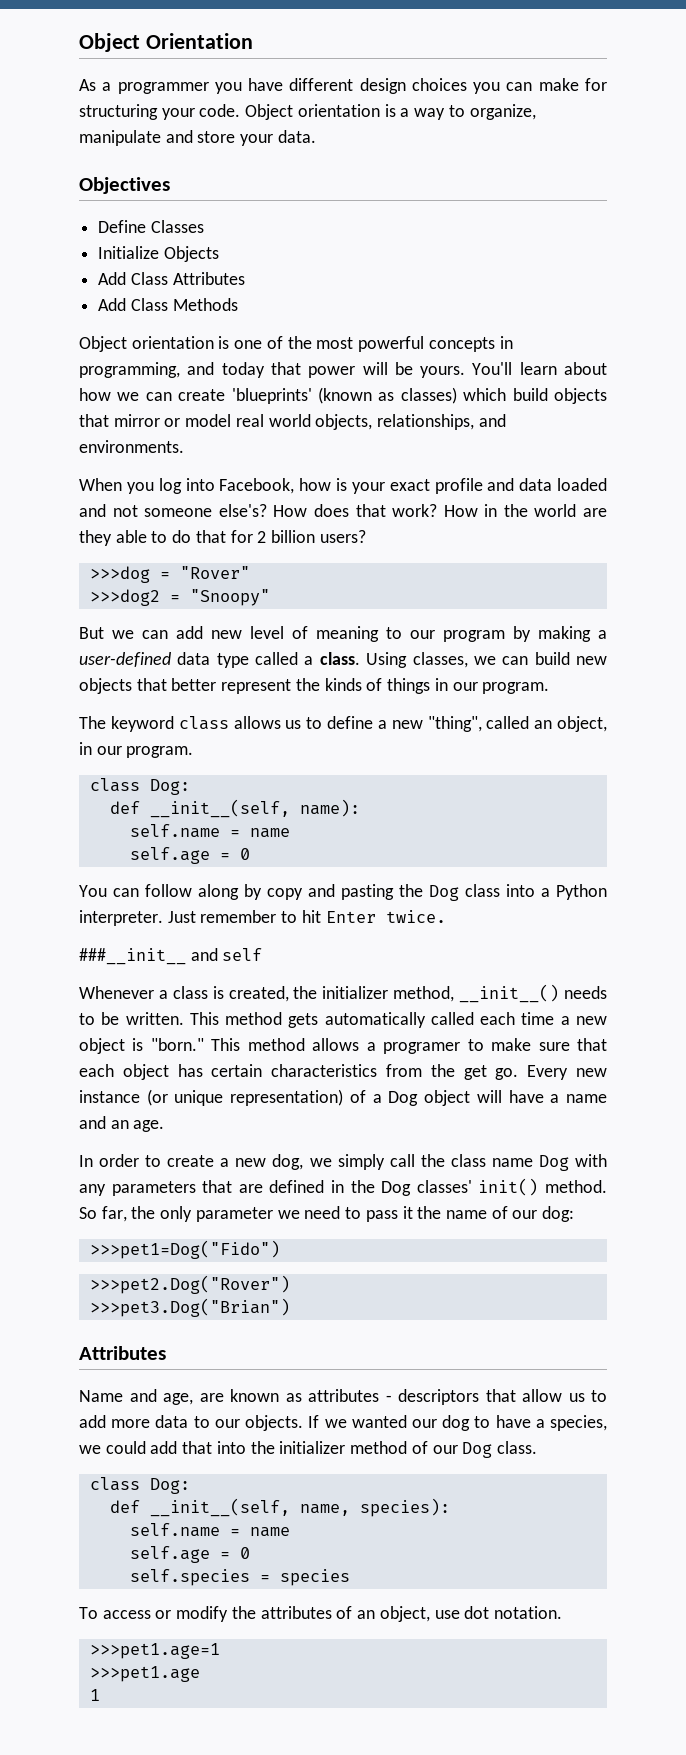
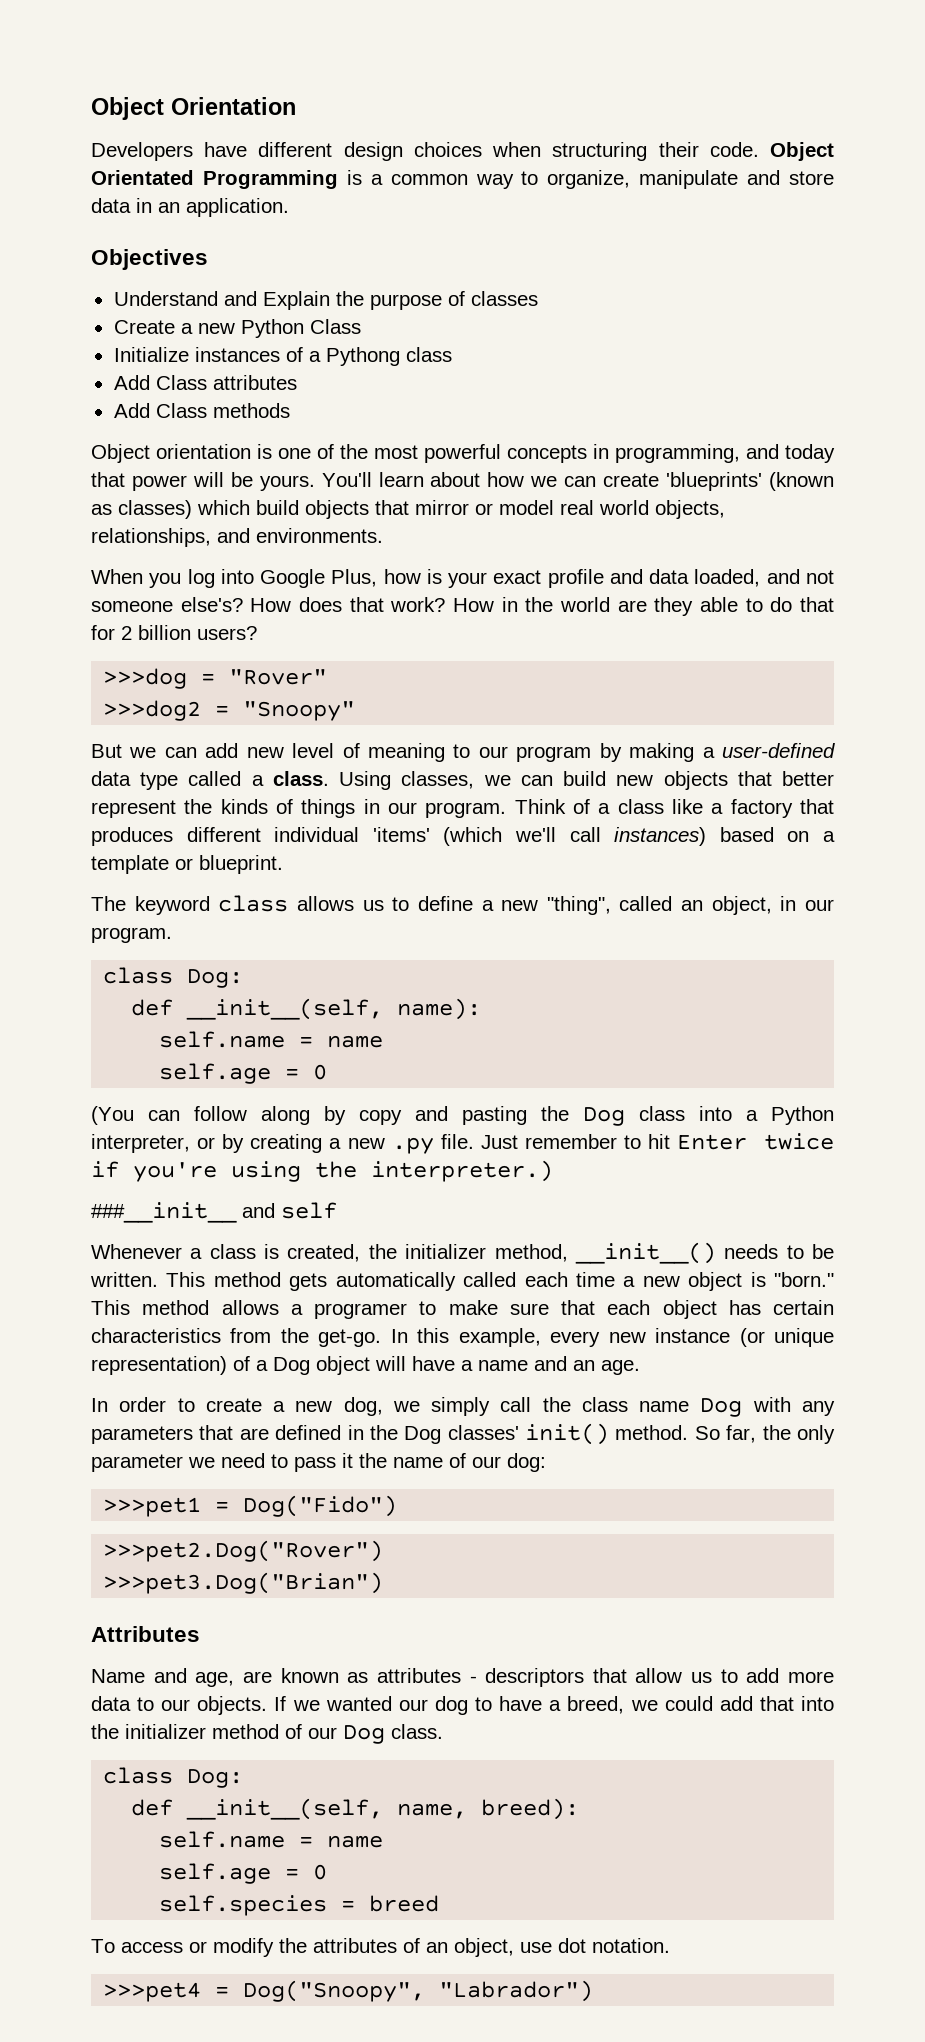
- As a programmer you have different design choices you can make for structuring your code. Object orientation is a way to organize, manipulate and store your data.
+ Developers have different design choices when structuring their code. Object Orientated Programming is a common way to organize, manipulate and store data in an application.
  Objectives
- Define Classes
- Initialize Objects
- Add Class Attributes
- Add Class Methods
+ Understand and Explain the purpose of classes
+ Create a new Python Class
+ Initialize instances of a Pythong class
+ Add Class attributes
+ Add Class methods
- When you log into Facebook, how is your exact profile and data loaded and not someone else's?
+ When you log into Google Plus, how is your exact profile and data loaded, and not someone else's?
+ Think of a class like a factory that produces different individual 'items' (which we'll call instances) based on a template or blueprint.
- You can follow along by copy and pasting the Dog class into a Python interpreter.
+ (You can follow along by copy and pasting the Dog class into a Python interpreter, or by creating a new .py file.
- Just remember to hit Enter twice.
+ Just remember to hit Enter twice if you're using the interpreter.)
- This method allows a programer to make sure that each object has certain characteristics from the get go. Every new instance (or unique representation) of a Dog object will have a name and an age.
+ This method allows a programer to make sure that each object has certain characteristics from the get-go. In this example, every new instance (or unique representation) of a Dog object will have a name and an age.
- >>>pet1=Dog("Fido")
+ >>>pet1 = Dog("Fido")
- If we wanted our dog to have a species, we could add that into the initializer method of our Dog class.
+ If we wanted our dog to have a breed, we could add that into the initializer method of our Dog class.
- def __init__(self, name, species):
+ def __init__(self, name, breed):
- self.species = species
+ self.species = breed
- >>>pet1.age=1
- >>>pet1.age
- 1
+ >>>pet4 = Dog("Snoopy", "Labrador")

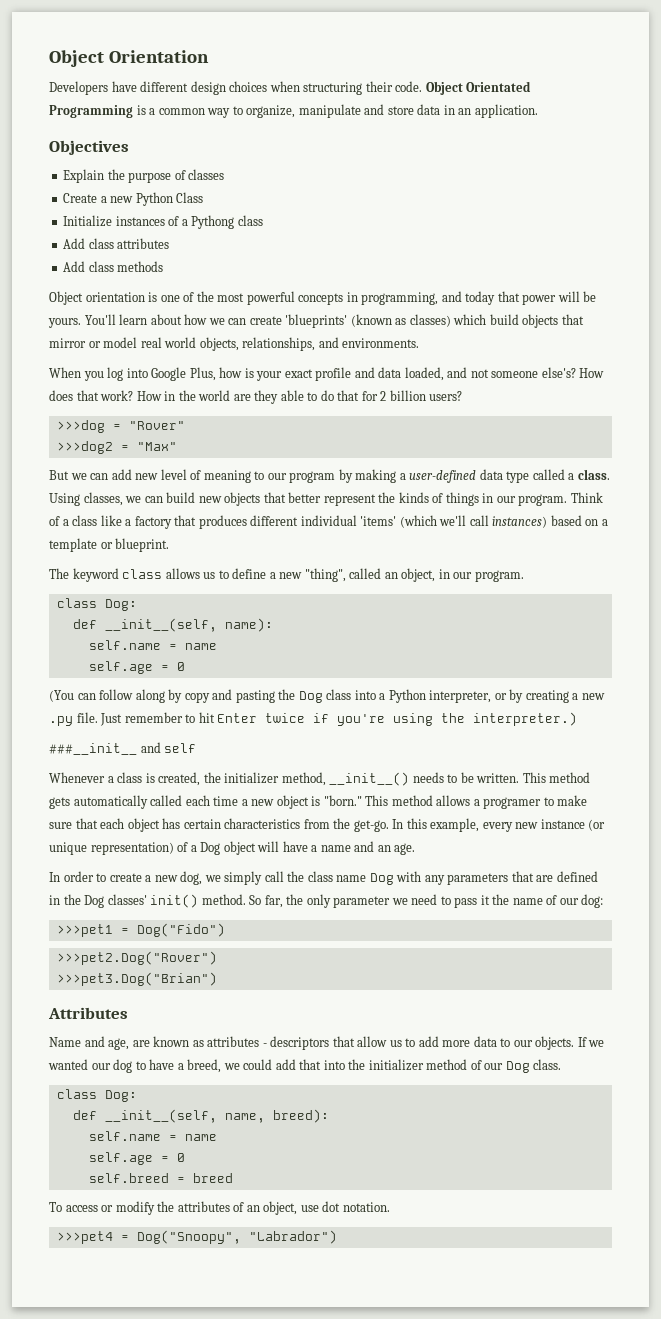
- Understand and Explain the purpose of classes
+ Explain the purpose of classes
- Add Class attributes
+ Add class attributes
- Add Class methods
+ Add class methods
- >>>dog2 = "Snoopy"
+ >>>dog2 = "Max"
- self.species = breed
+ self.breed = breed

